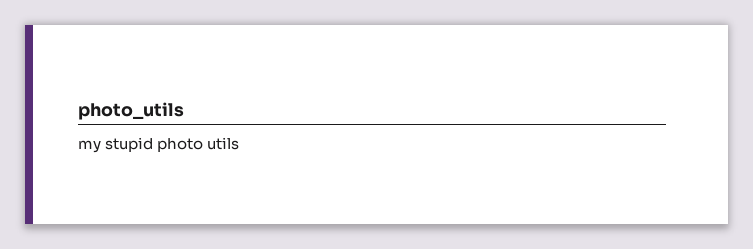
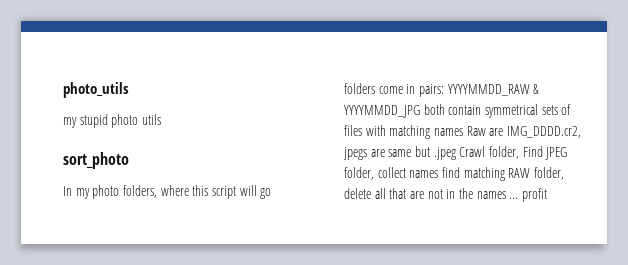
+ sort_photo
+ In my photo folders, where this script will go folders come in pairs: YYYYMMDD_RAW & YYYYMMDD_JPG both contain symmetrical sets of files with matching names Raw are IMG_DDDD.cr2, jpegs are same but .jpeg Crawl folder, Find JPEG folder, collect names find matching RAW folder, delete all that are not in the names ... profit

